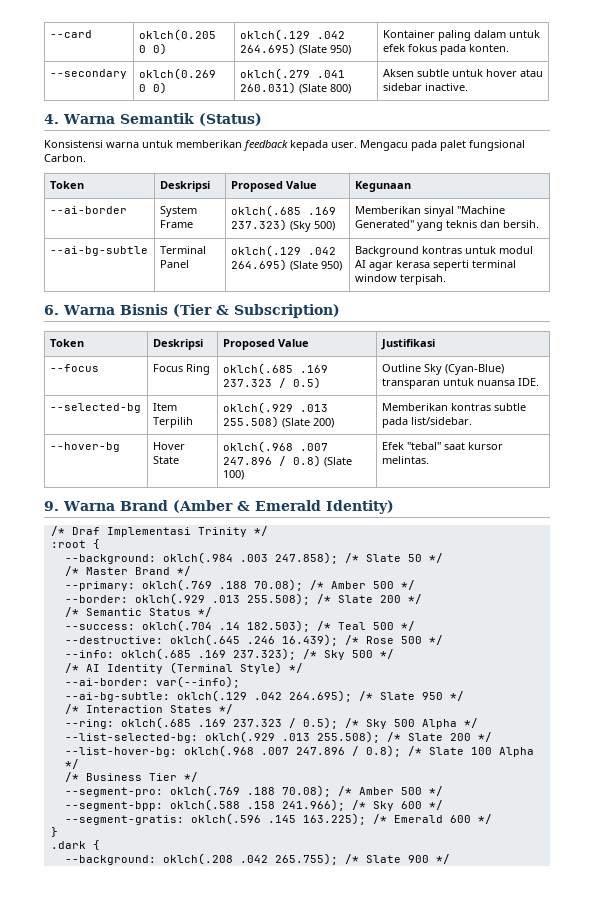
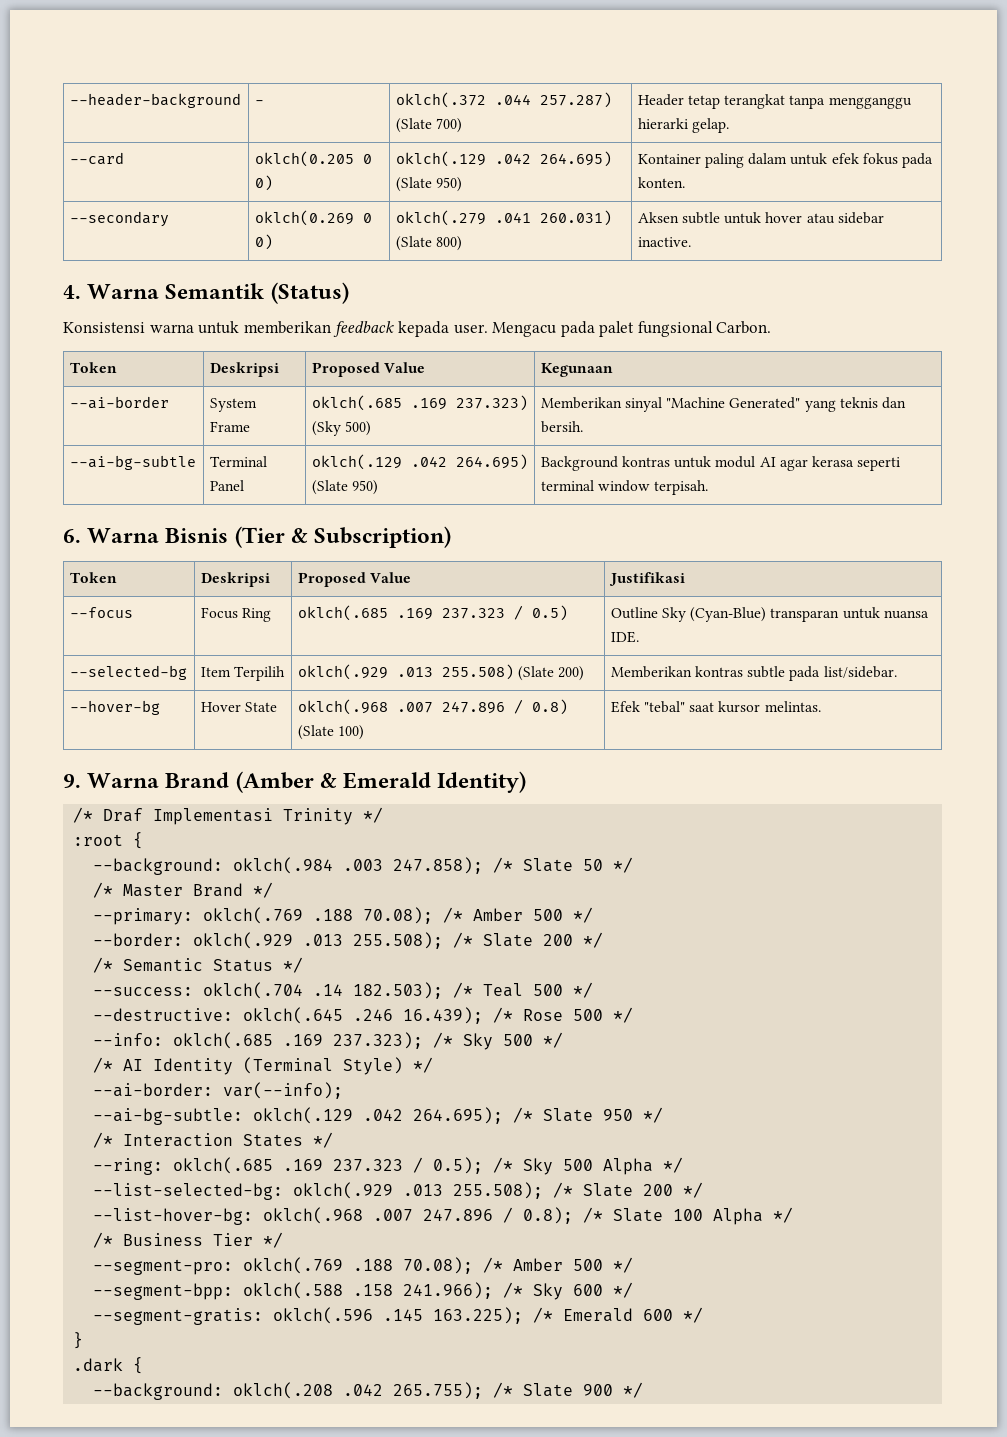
+ --header-background | - | oklch(.372 .044 257.287) (Slate 700) | Header tetap terangkat tanpa mengganggu hierarki gelap.

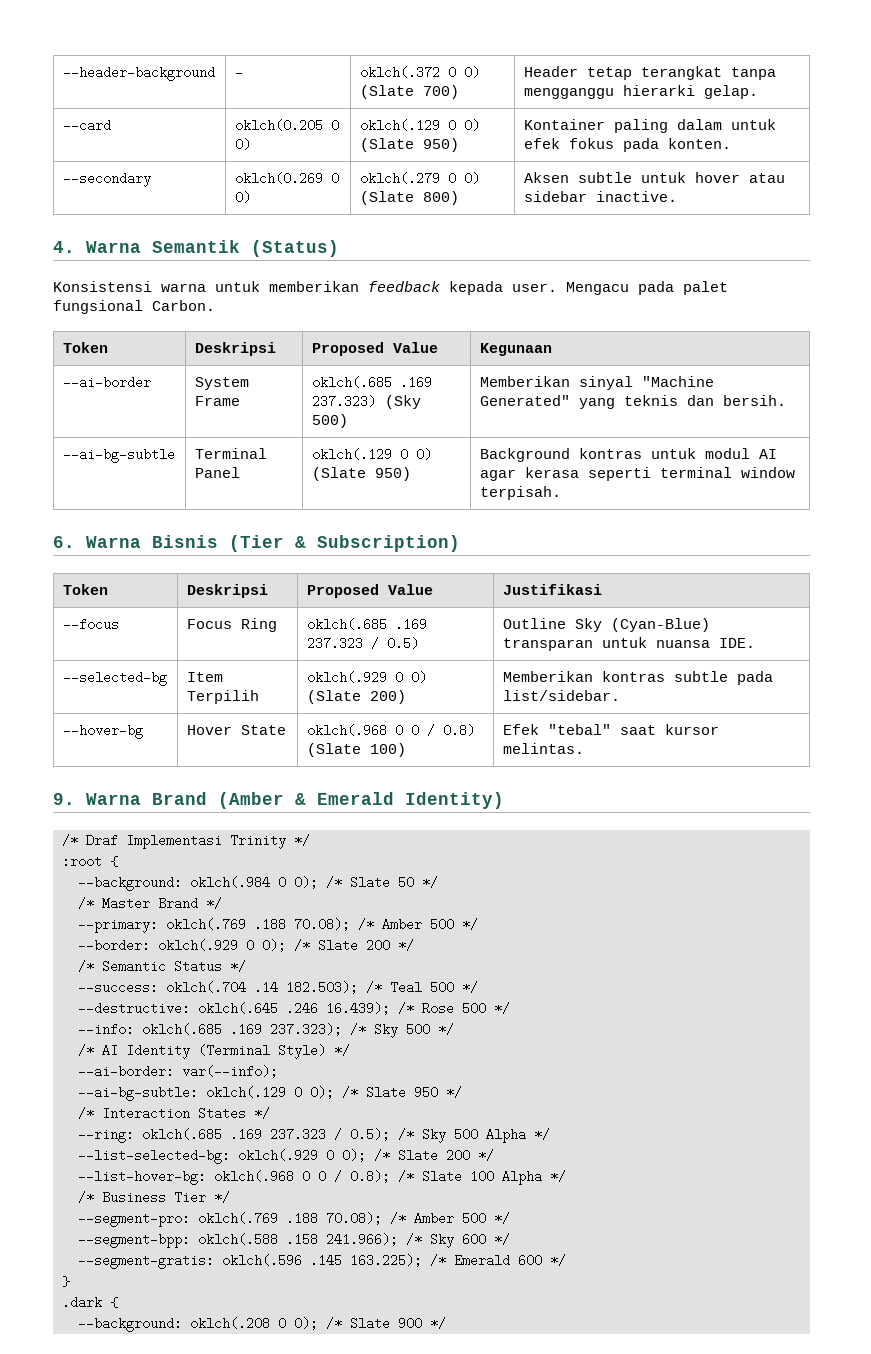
- --header-background | - | oklch(.372 .044 257.287) (Slate 700) | Header tetap terangkat tanpa mengganggu hierarki gelap.
+ --header-background | - | oklch(.372 0 0) (Slate 700) | Header tetap terangkat tanpa mengganggu hierarki gelap.
- --card | oklch(0.205 0 0) | oklch(.129 .042 264.695) (Slate 950) | Kontainer paling dalam untuk efek fokus pada konten.
+ --card | oklch(0.205 0 0) | oklch(.129 0 0) (Slate 950) | Kontainer paling dalam untuk efek fokus pada konten.
- --secondary | oklch(0.269 0 0) | oklch(.279 .041 260.031) (Slate 800) | Aksen subtle untuk hover atau sidebar inactive.
+ --secondary | oklch(0.269 0 0) | oklch(.279 0 0) (Slate 800) | Aksen subtle untuk hover atau sidebar inactive.
- --ai-bg-subtle | Terminal Panel | oklch(.129 .042 264.695) (Slate 950) | Background kontras untuk modul AI agar kerasa seperti terminal window terpisah.
+ --ai-bg-subtle | Terminal Panel | oklch(.129 0 0) (Slate 950) | Background kontras untuk modul AI agar kerasa seperti terminal window terpisah.
- --selected-bg | Item Terpilih | oklch(.929 .013 255.508) (Slate 200) | Memberikan kontras subtle pada list/sidebar.
+ --selected-bg | Item Terpilih | oklch(.929 0 0) (Slate 200) | Memberikan kontras subtle pada list/sidebar.
- --hover-bg | Hover State | oklch(.968 .007 247.896 / 0.8) (Slate 100) | Efek "tebal" saat kursor melintas.
+ --hover-bg | Hover State | oklch(.968 0 0 / 0.8) (Slate 100) | Efek "tebal" saat kursor melintas.
- --background: oklch(.984 .003 247.858); /* Slate 50 */
+ --background: oklch(.984 0 0); /* Slate 50 */
- --border: oklch(.929 .013 255.508); /* Slate 200 */
+ --border: oklch(.929 0 0); /* Slate 200 */
- --ai-bg-subtle: oklch(.129 .042 264.695); /* Slate 950 */
+ --ai-bg-subtle: oklch(.129 0 0); /* Slate 950 */
- --list-selected-bg: oklch(.929 .013 255.508); /* Slate 200 */
+ --list-selected-bg: oklch(.929 0 0); /* Slate 200 */
- --list-hover-bg: oklch(.968 .007 247.896 / 0.8); /* Slate 100 Alpha */
+ --list-hover-bg: oklch(.968 0 0 / 0.8); /* Slate 100 Alpha */
- --background: oklch(.208 .042 265.755); /* Slate 900 */
+ --background: oklch(.208 0 0); /* Slate 900 */

